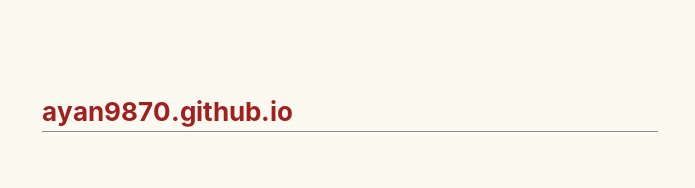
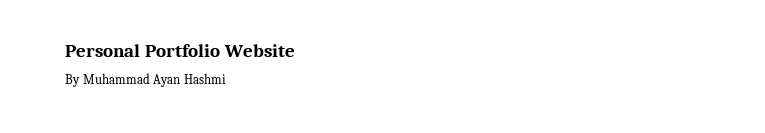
- ayan9870.github.io
+ Personal Portfolio Website
+ By Muhammad Ayan Hashmi

